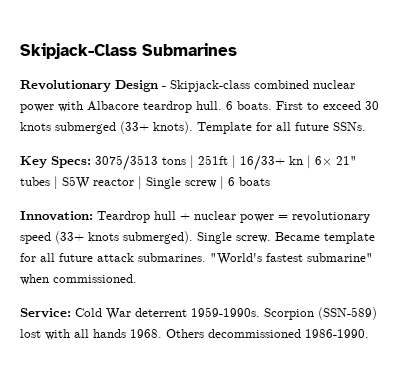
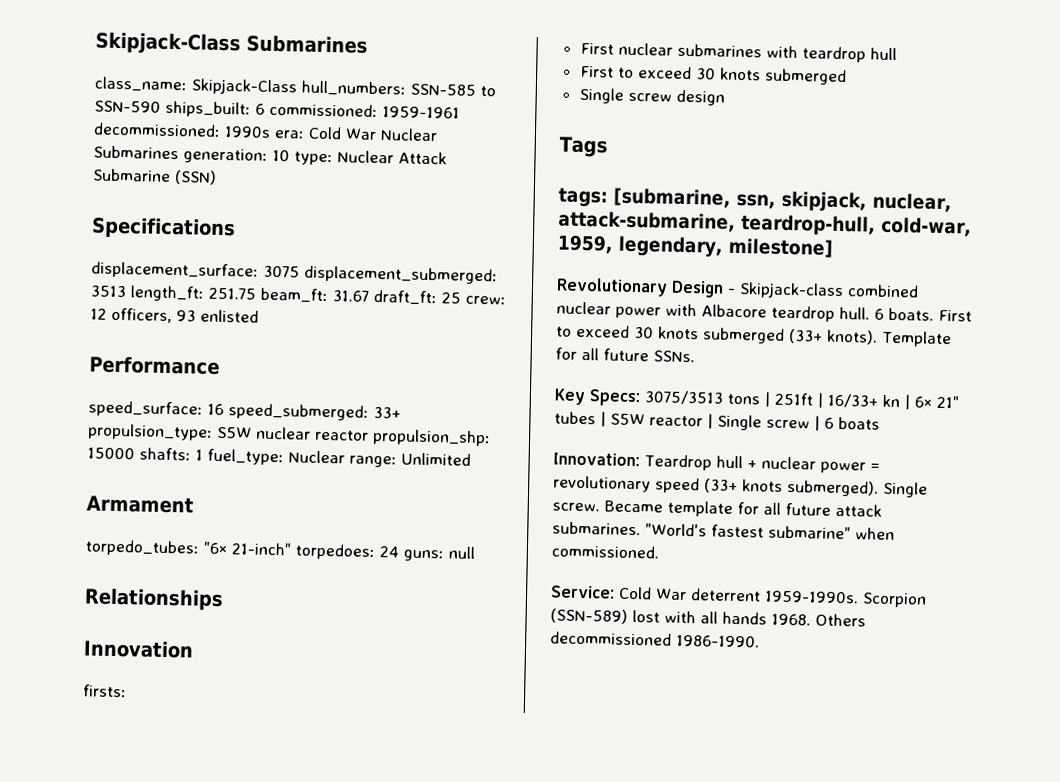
+ class_name: Skipjack-Class hull_numbers: SSN-585 to SSN-590 ships_built: 6 commissioned: 1959-1961 decommissioned: 1990s era: Cold War Nuclear Submarines generation: 10 type: Nuclear Attack Submarine (SSN)
+ Specifications
+ displacement_surface: 3075 displacement_submerged: 3513 length_ft: 251.75 beam_ft: 31.67 draft_ft: 25 crew: 12 officers, 93 enlisted
+ Performance
+ speed_surface: 16 speed_submerged: 33+ propulsion_type: S5W nuclear reactor propulsion_shp: 15000 shafts: 1 fuel_type: Nuclear range: Unlimited
+ Armament
+ torpedo_tubes: "6× 21-inch" torpedoes: 24 guns: null
+ Relationships
+ Innovation
+ firsts:
+ First nuclear submarines with teardrop hull
+ First to exceed 30 knots submerged
+ Single screw design
+ Tags
+ tags: [submarine, ssn, skipjack, nuclear, attack-submarine, teardrop-hull, cold-war, 1959, legendary, milestone]

